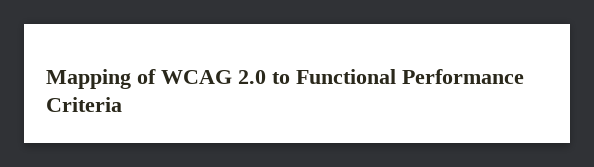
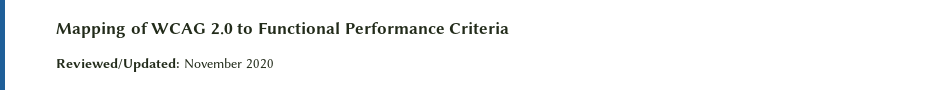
+ Reviewed/Updated: November 2020

